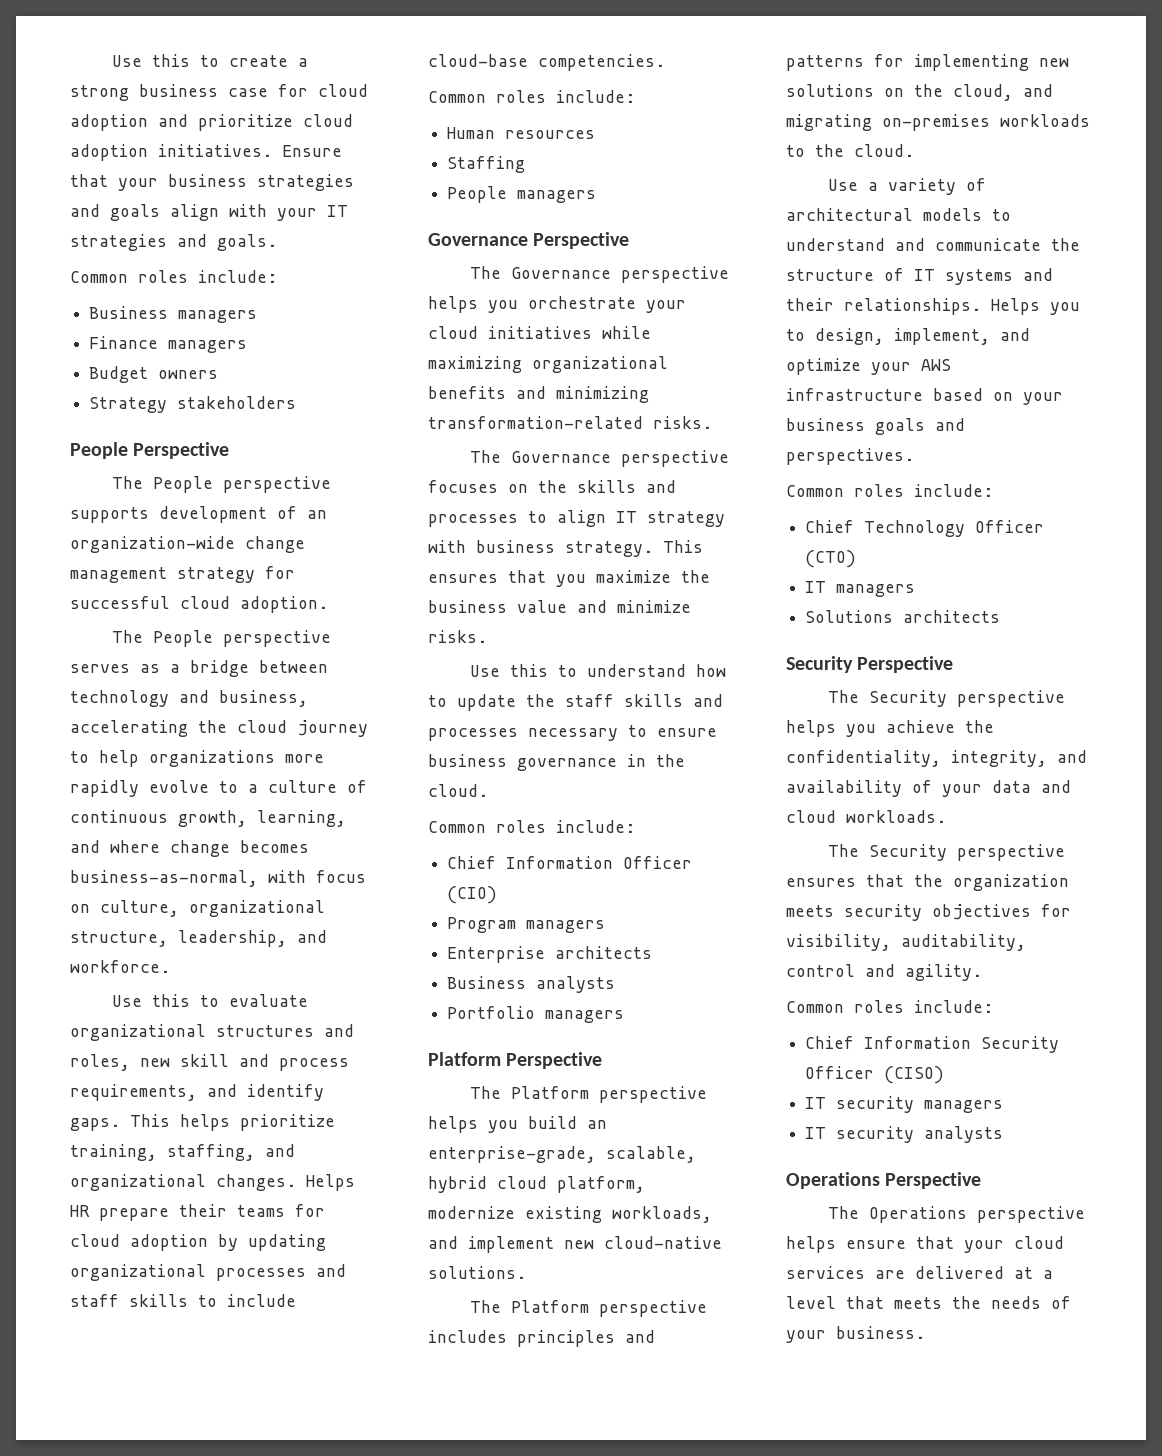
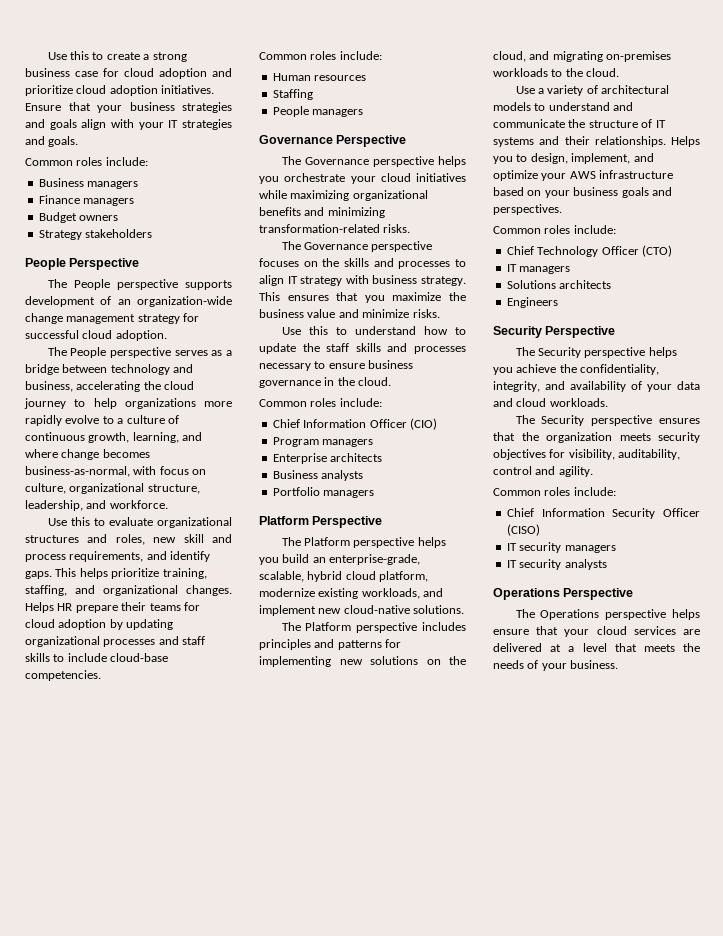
+ Engineers

